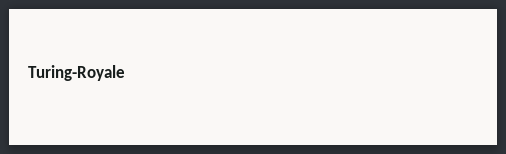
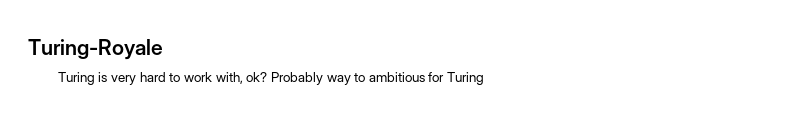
+ Turing is very hard to work with, ok? Probably way to ambitious for Turing

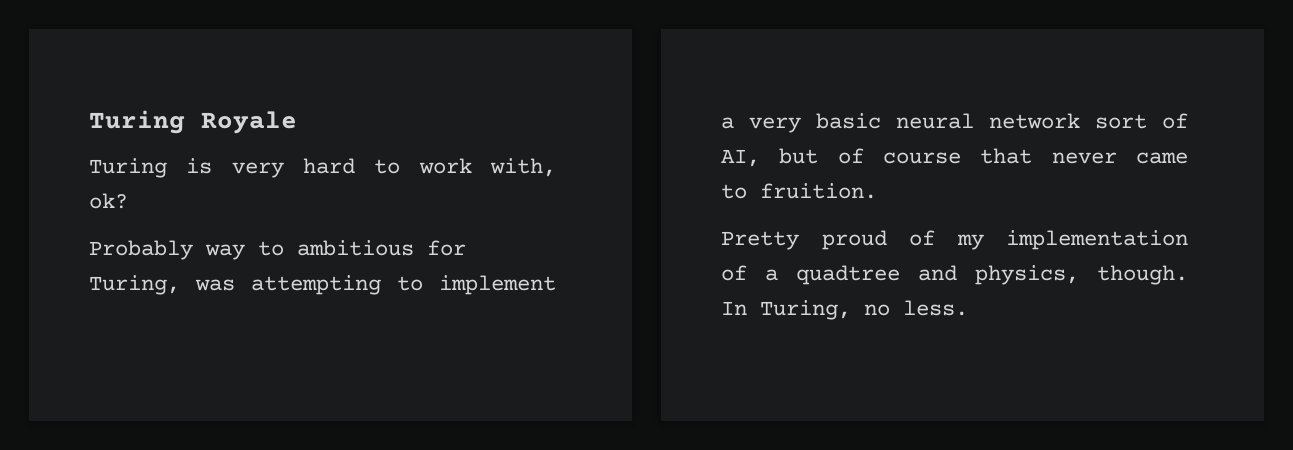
- Turing-Royale
+ Turing Royale
- Turing is very hard to work with, ok? Probably way to ambitious for Turing
+ Turing is very hard to work with, ok?
+ Probably way to ambitious for Turing, was attempting to implement a very basic neural network sort of AI, but of course that never came to fruition.
+ Pretty proud of my implementation of a quadtree and physics, though. In Turing, no less.

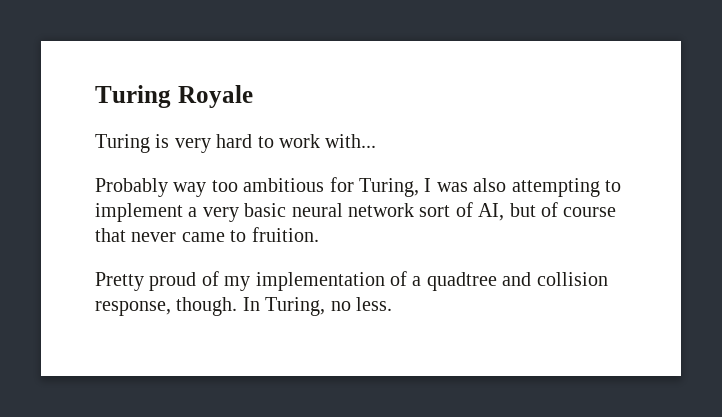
- Turing is very hard to work with, ok?
+ Turing is very hard to work with...
- Probably way to ambitious for Turing, was attempting to implement a very basic neural network sort of AI, but of course that never came to fruition.
+ Probably way too ambitious for Turing, I was also attempting to implement a very basic neural network sort of AI, but of course that never came to fruition.
- Pretty proud of my implementation of a quadtree and physics, though.
+ Pretty proud of my implementation of a quadtree and collision response, though.

